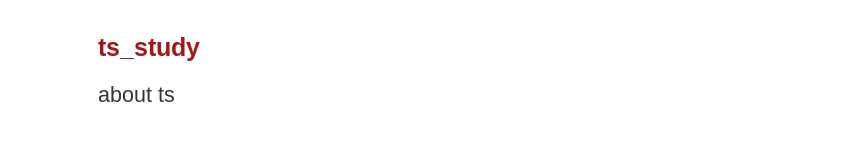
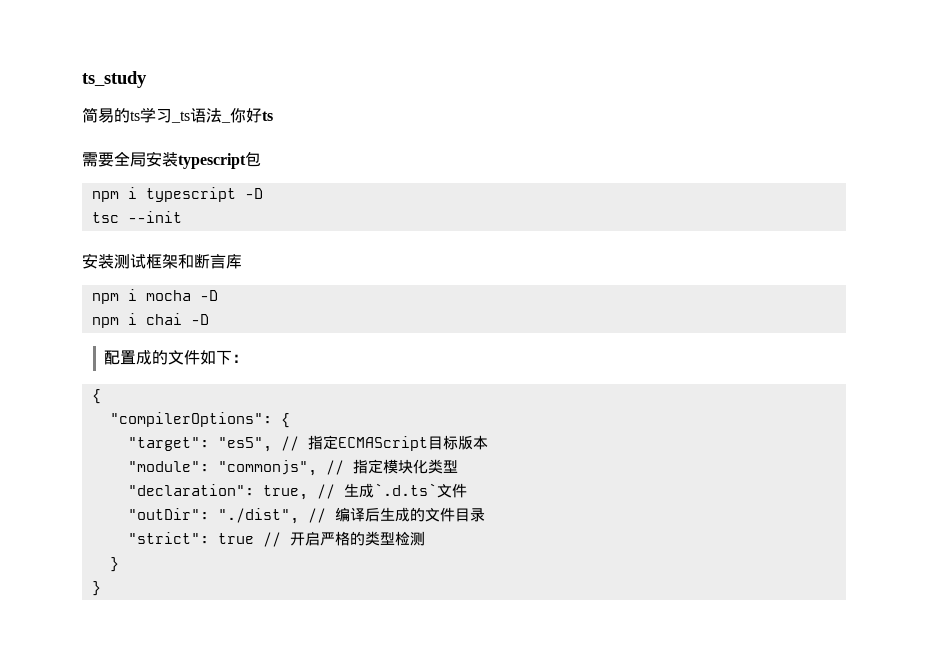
- about ts
+ 简易的ts学习_ts语法_你好ts
+ 需要全局安装typescript包
+ npm i typescript -D
+ tsc --init
+ 安装测试框架和断言库
+ npm i mocha -D
+ npm i chai -D
+ 配置成的文件如下：
+ {
+ "compilerOptions": {
+ "target": "es5", // 指定ECMAScript目标版本
+ "module": "commonjs", // 指定模块化类型
+ "declaration": true, // 生成`.d.ts`文件
+ "outDir": "./dist", // 编译后生成的文件目录
+ "strict": true // 开启严格的类型检测
+ }
+ }

